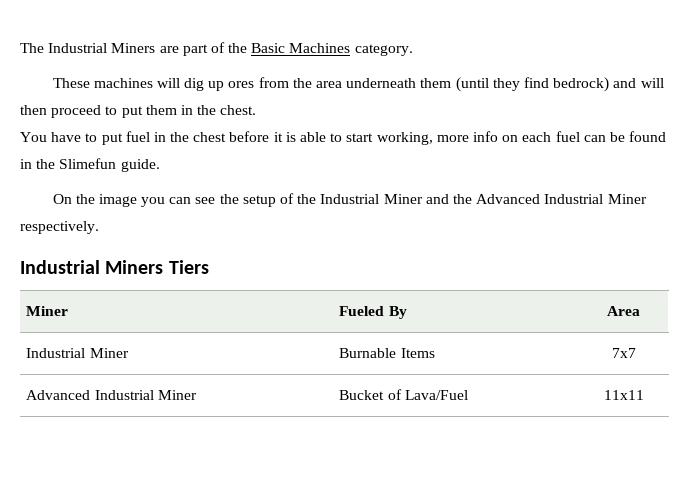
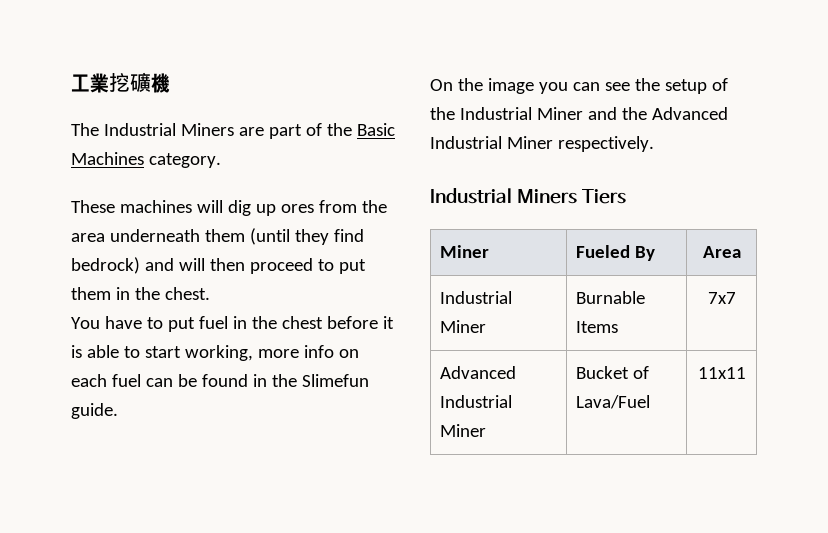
+ 工業挖礦機

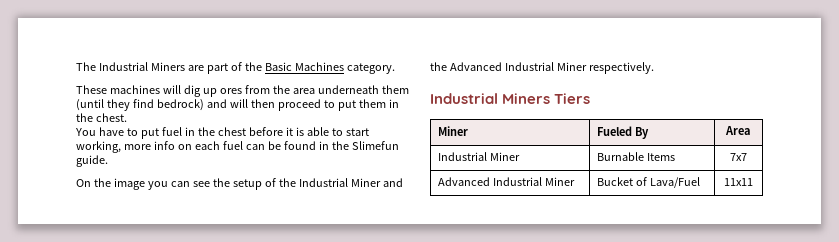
- 工業挖礦機

